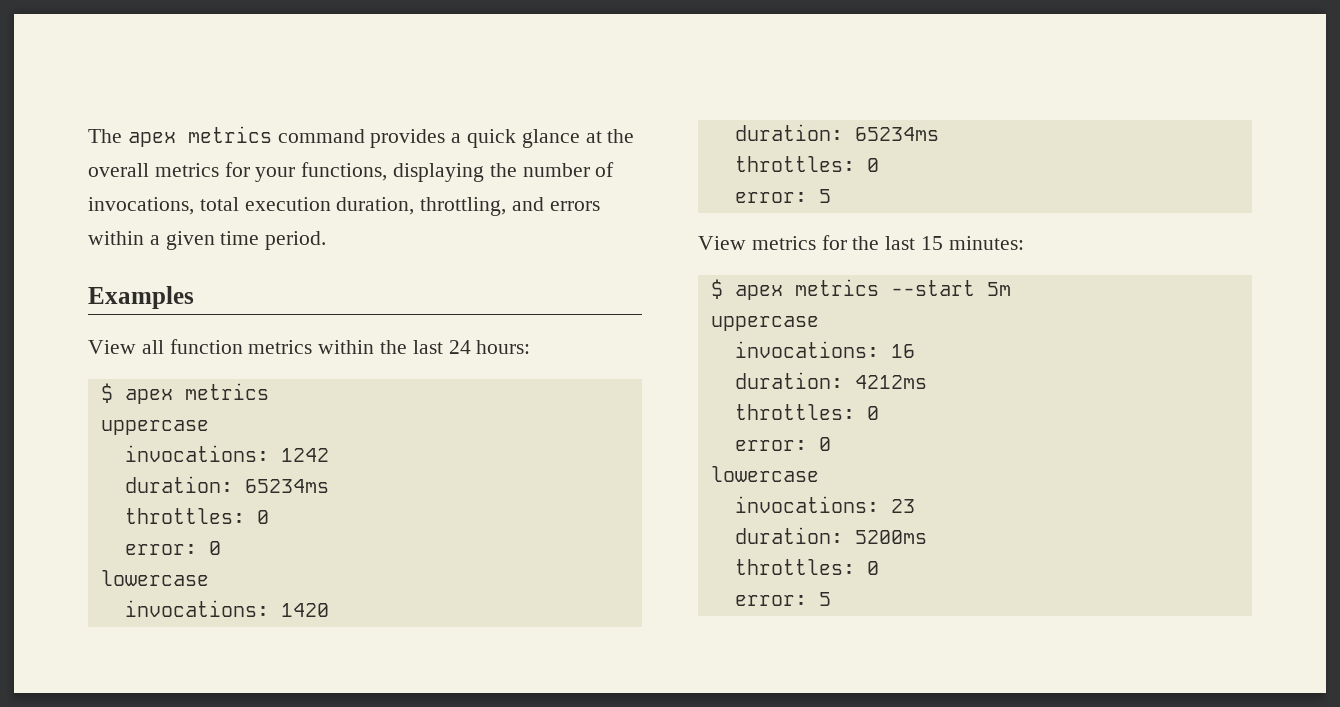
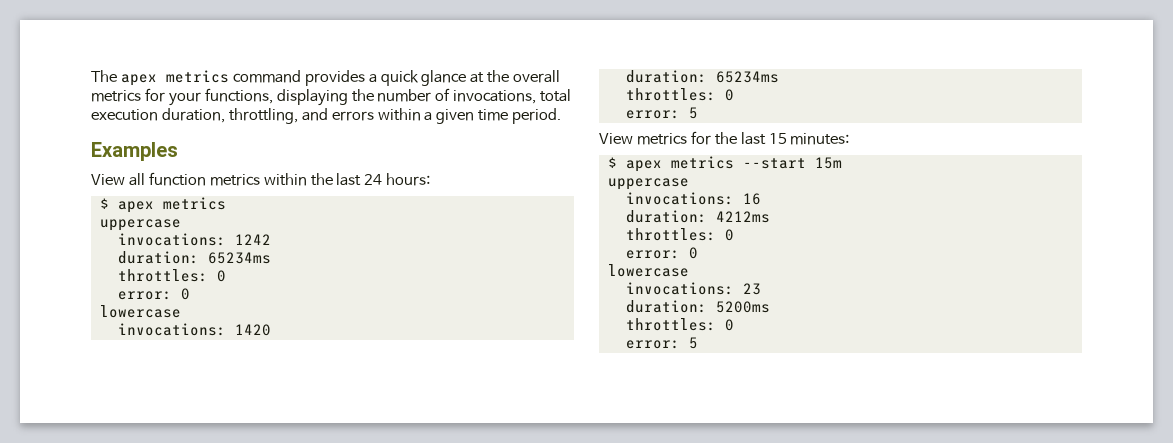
- $ apex metrics --start 5m
+ $ apex metrics --start 15m

